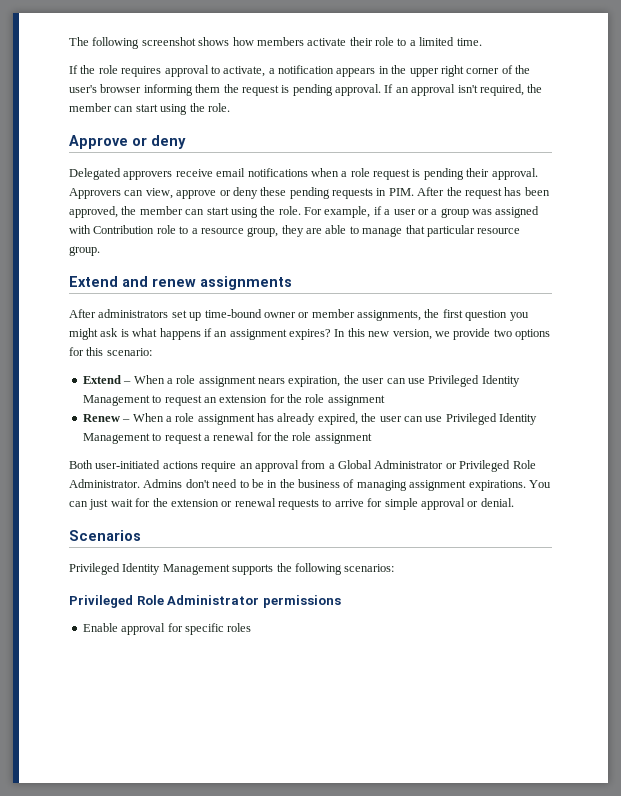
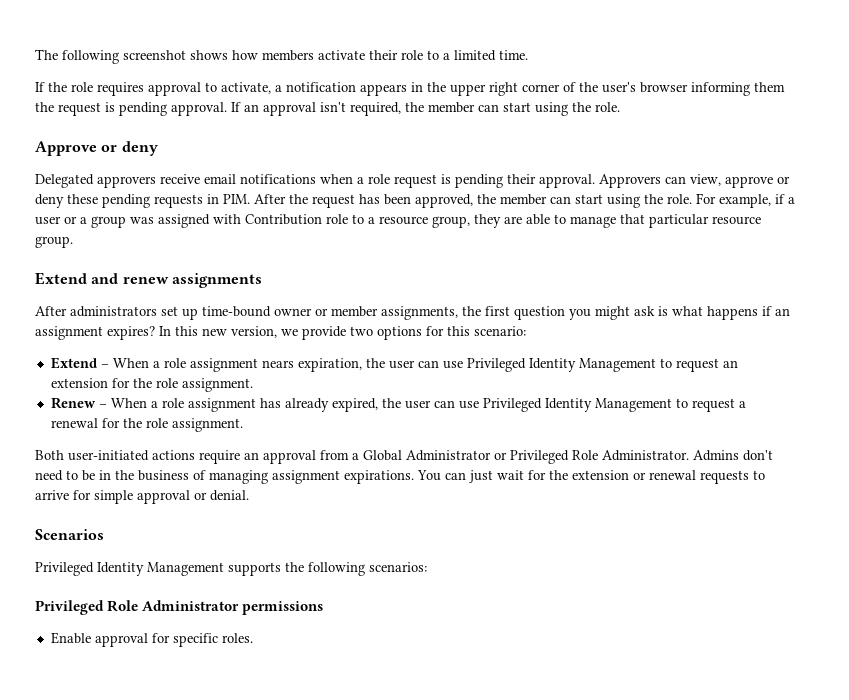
- Extend – When a role assignment nears expiration, the user can use Privileged Identity Management to request an extension for the role assignment
+ Extend – When a role assignment nears expiration, the user can use Privileged Identity Management to request an extension for the role assignment.
- Renew – When a role assignment has already expired, the user can use Privileged Identity Management to request a renewal for the role assignment
+ Renew – When a role assignment has already expired, the user can use Privileged Identity Management to request a renewal for the role assignment.
- Enable approval for specific roles
+ Enable approval for specific roles.

